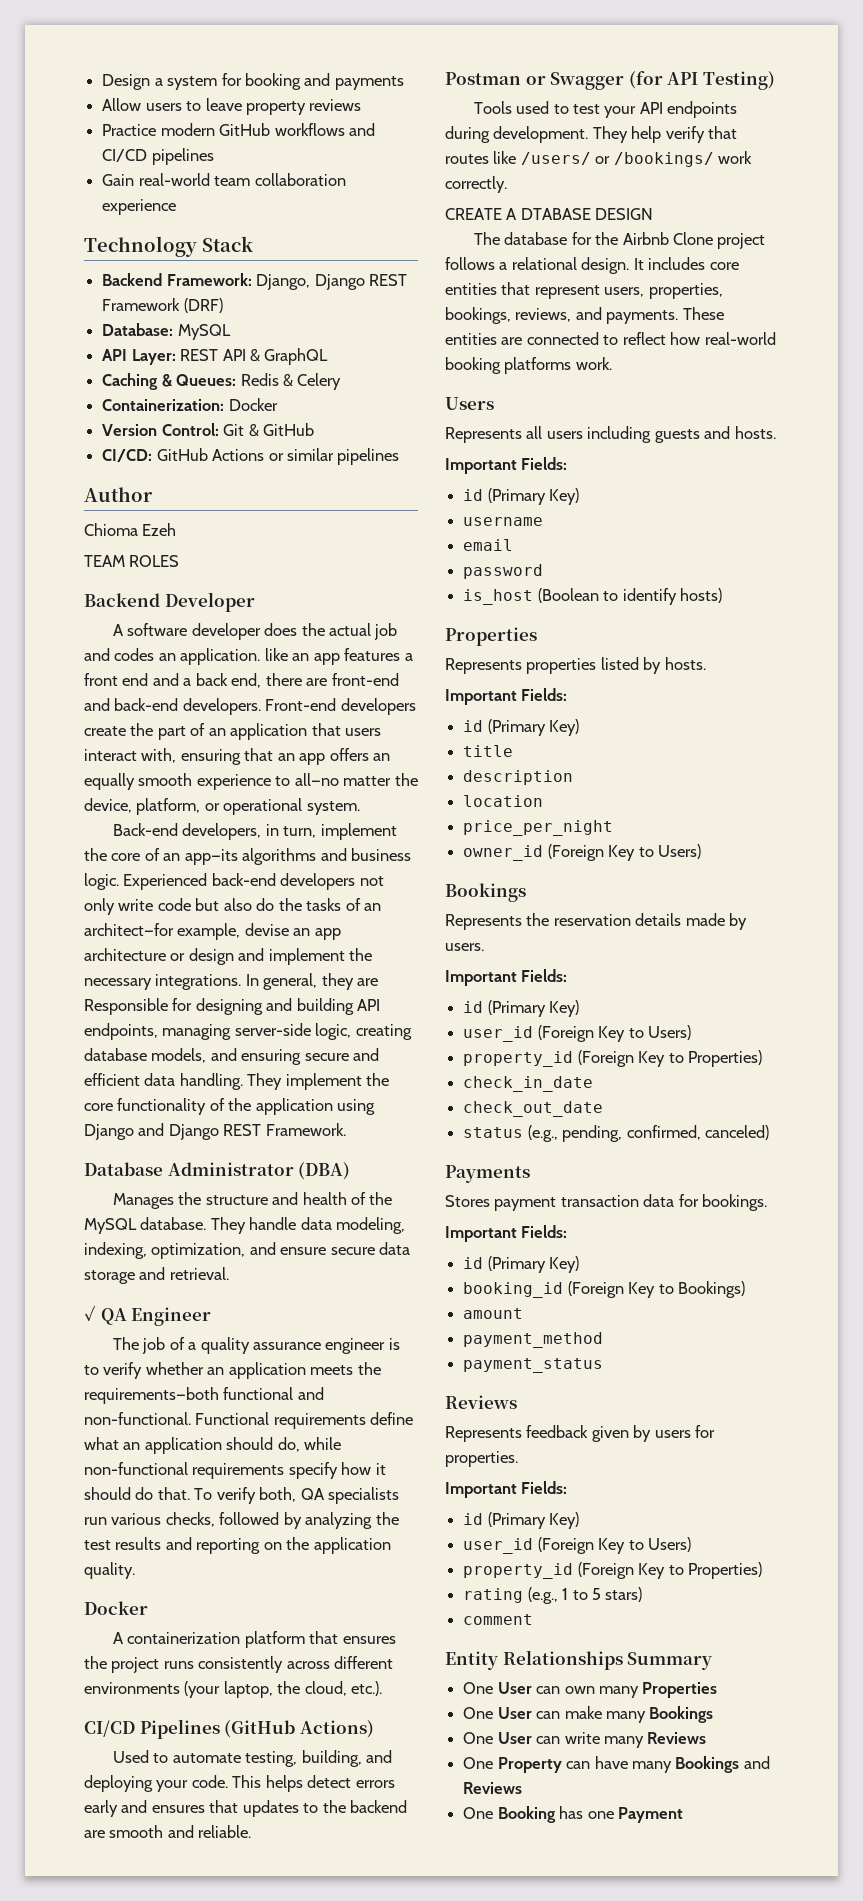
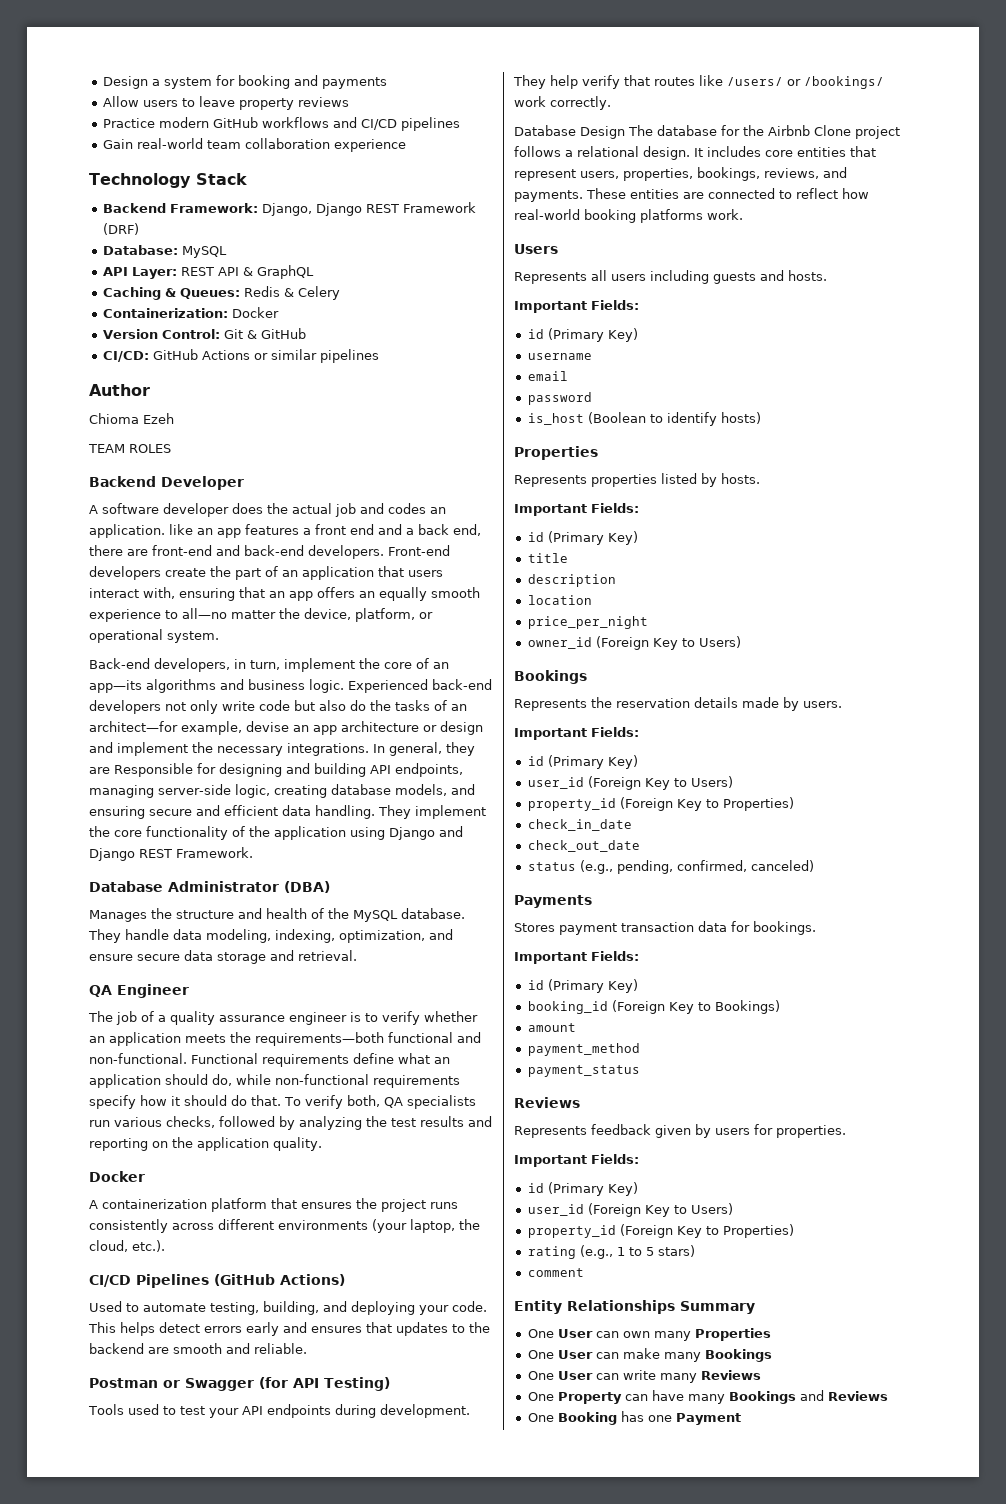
- ✓ QA Engineer
+ QA Engineer
- CREATE A DTABASE DESIGN
- The database for the Airbnb Clone project follows a relational design.
+ Database Design The database for the Airbnb Clone project follows a relational design.

